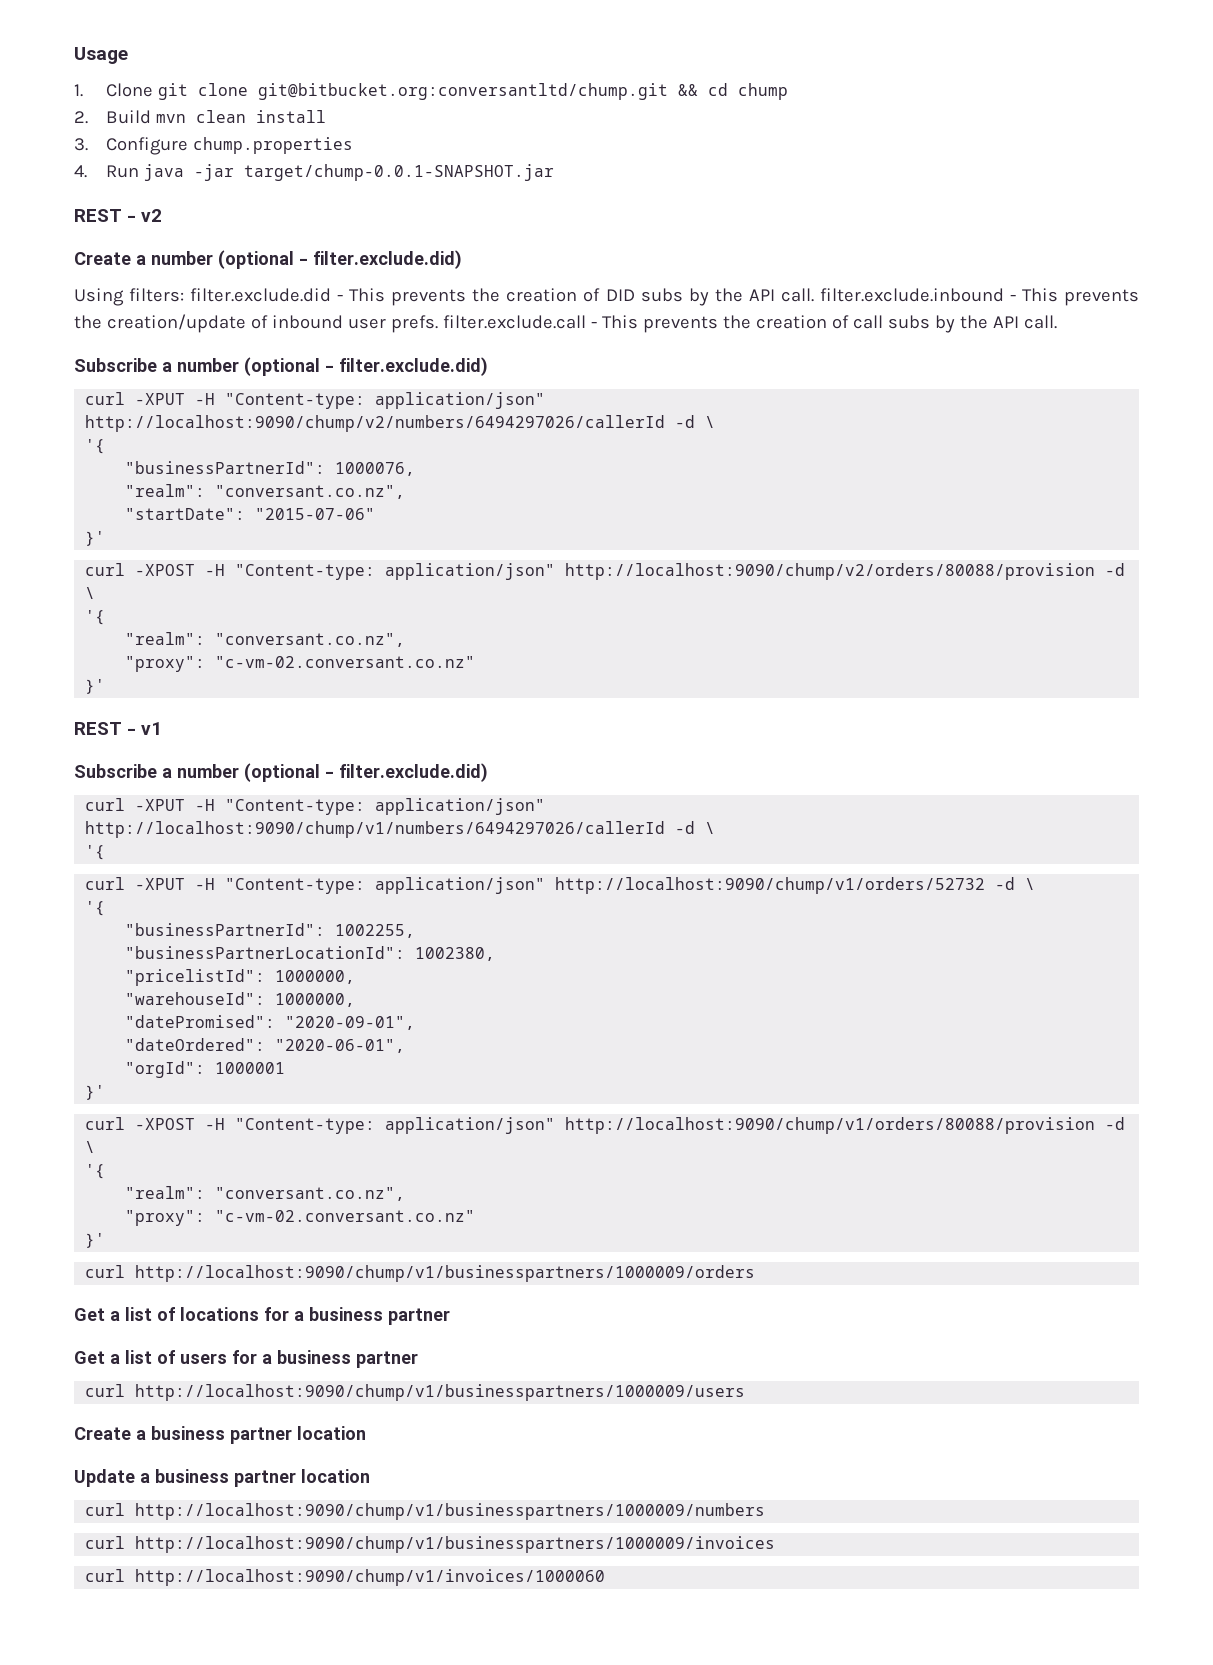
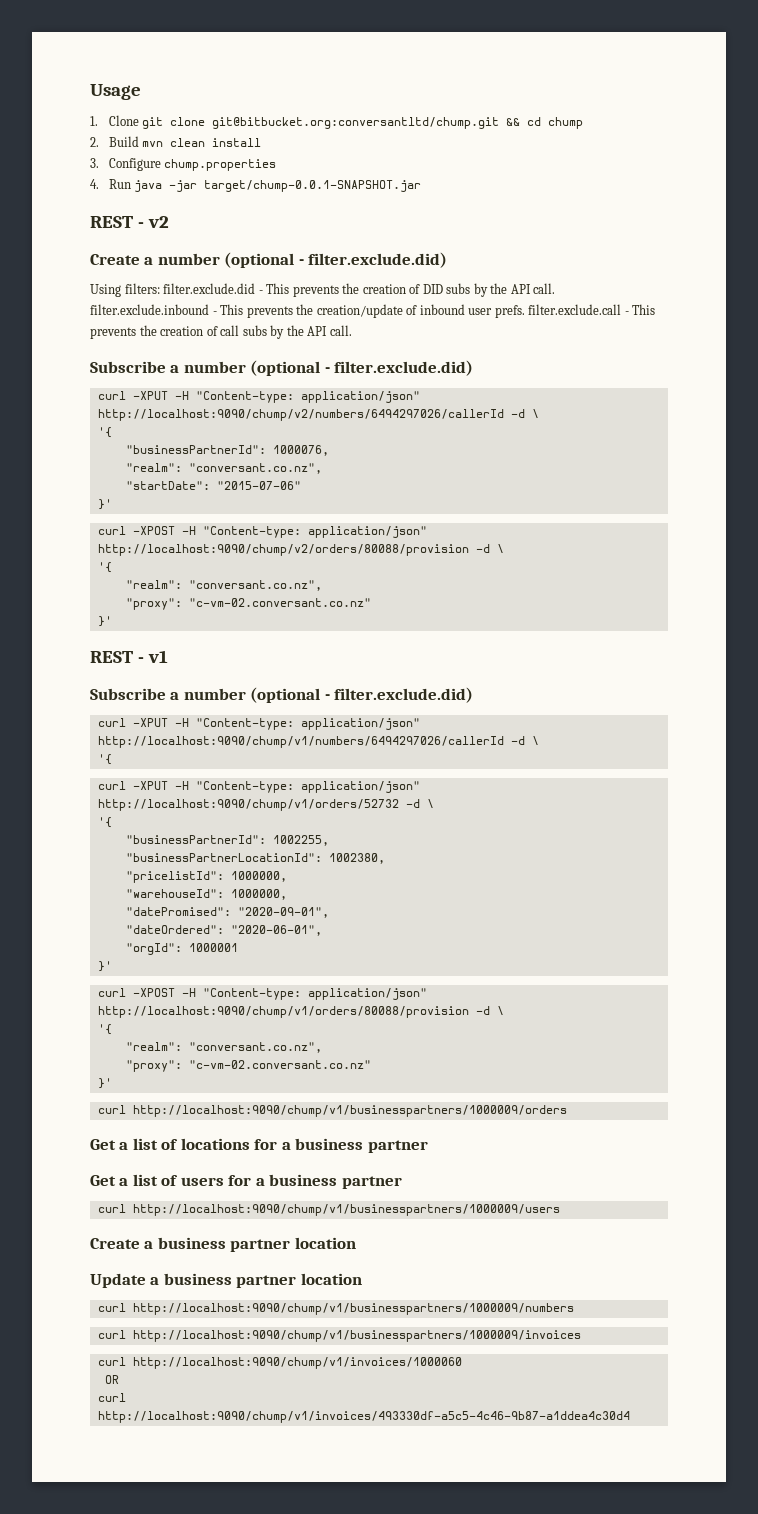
+ OR
+ curl http://localhost:9090/chump/v1/invoices/493330df-a5c5-4c46-9b87-a1ddea4c30d4

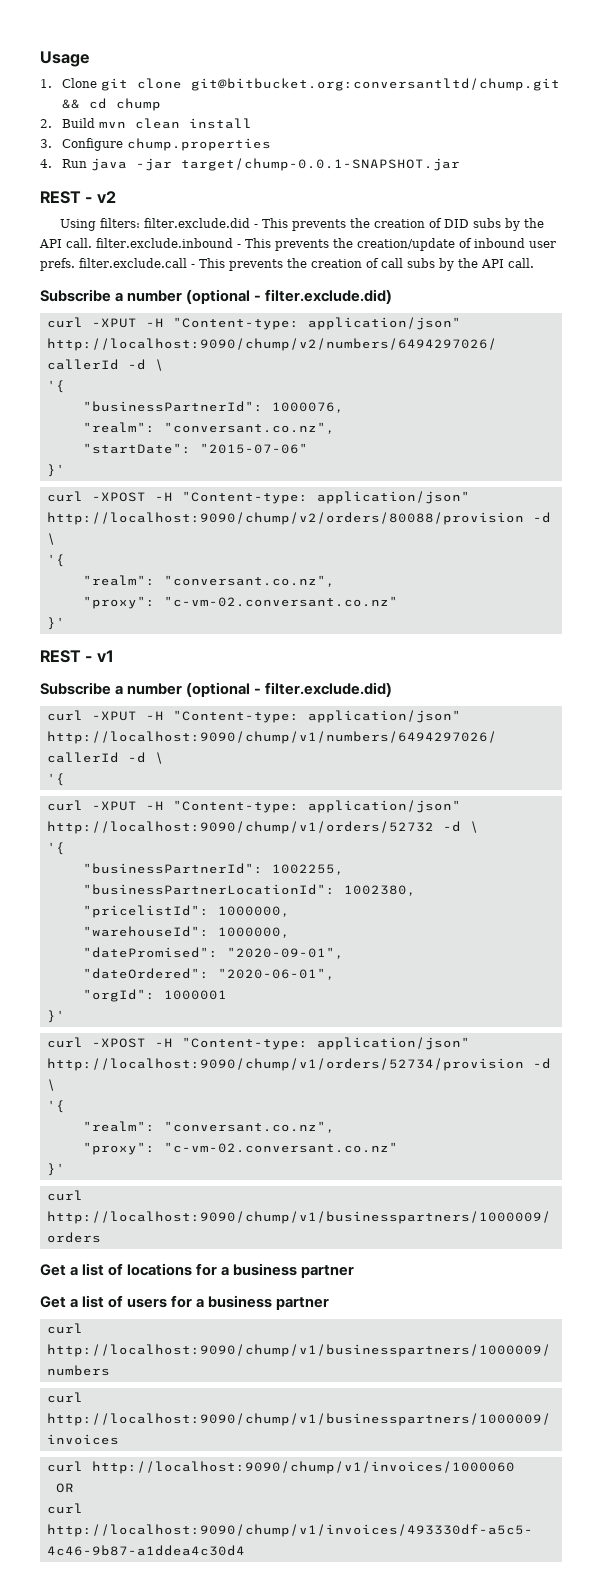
- Create a number (optional - filter.exclude.did)
- curl -XPOST -H "Content-type: application/json" http://localhost:9090/chump/v1/orders/80088/provision -d \
+ curl -XPOST -H "Content-type: application/json" http://localhost:9090/chump/v1/orders/52734/provision -d \
- curl http://localhost:9090/chump/v1/businesspartners/1000009/users
- Create a business partner location
- Update a business partner location

